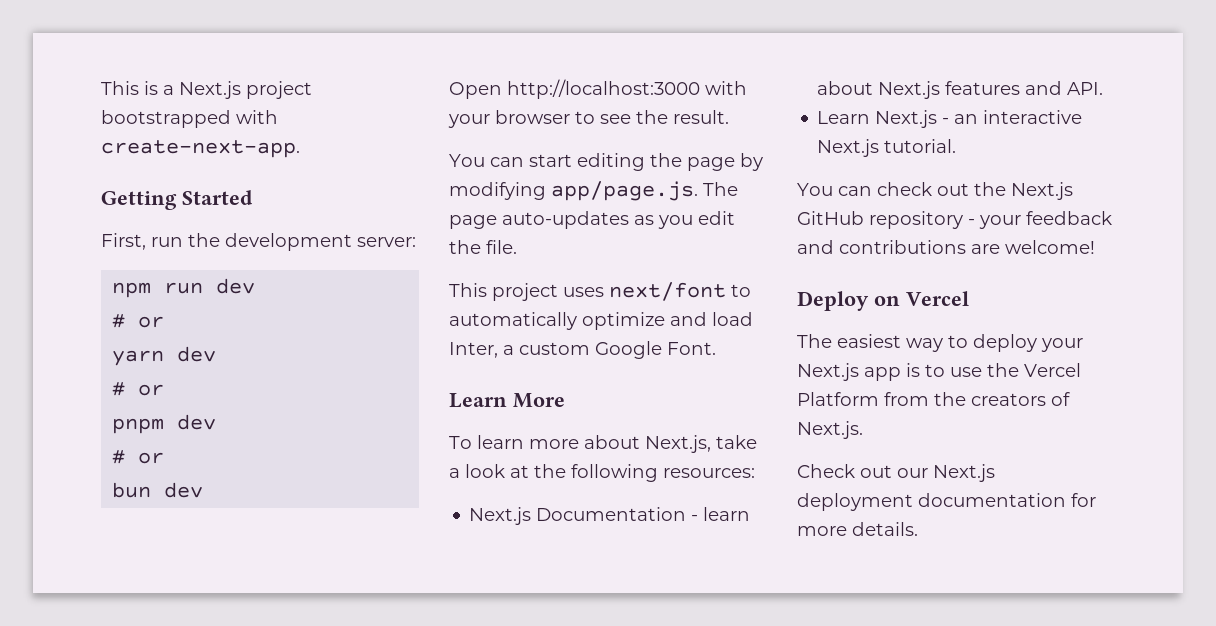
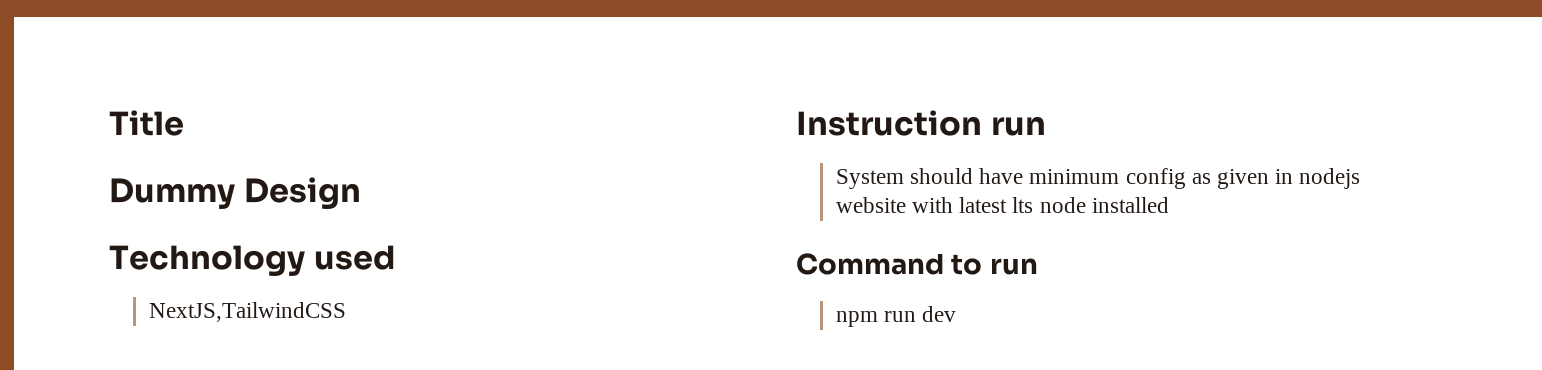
- This is a Next.js project bootstrapped with create-next-app.
- Getting Started
- First, run the development server:
+ Title
+ Dummy Design
+ Technology used
+ NextJS,TailwindCSS
+ Instruction run
+ System should have minimum config as given in nodejs website with latest lts node installed
+ Command to run
  npm run dev
- # or
- yarn dev
- # or
- pnpm dev
- # or
- bun dev
- Open http://localhost:3000 with your browser to see the result.
- You can start editing the page by modifying app/page.js. The page auto-updates as you edit the file.
- This project uses next/font to automatically optimize and load Inter, a custom Google Font.
- Learn More
- To learn more about Next.js, take a look at the following resources:
- Next.js Documentation - learn about Next.js features and API.
- Learn Next.js - an interactive Next.js tutorial.
- You can check out the Next.js GitHub repository - your feedback and contributions are welcome!
- Deploy on Vercel
- The easiest way to deploy your Next.js app is to use the Vercel Platform from the creators of Next.js.
- Check out our Next.js deployment documentation for more details.

